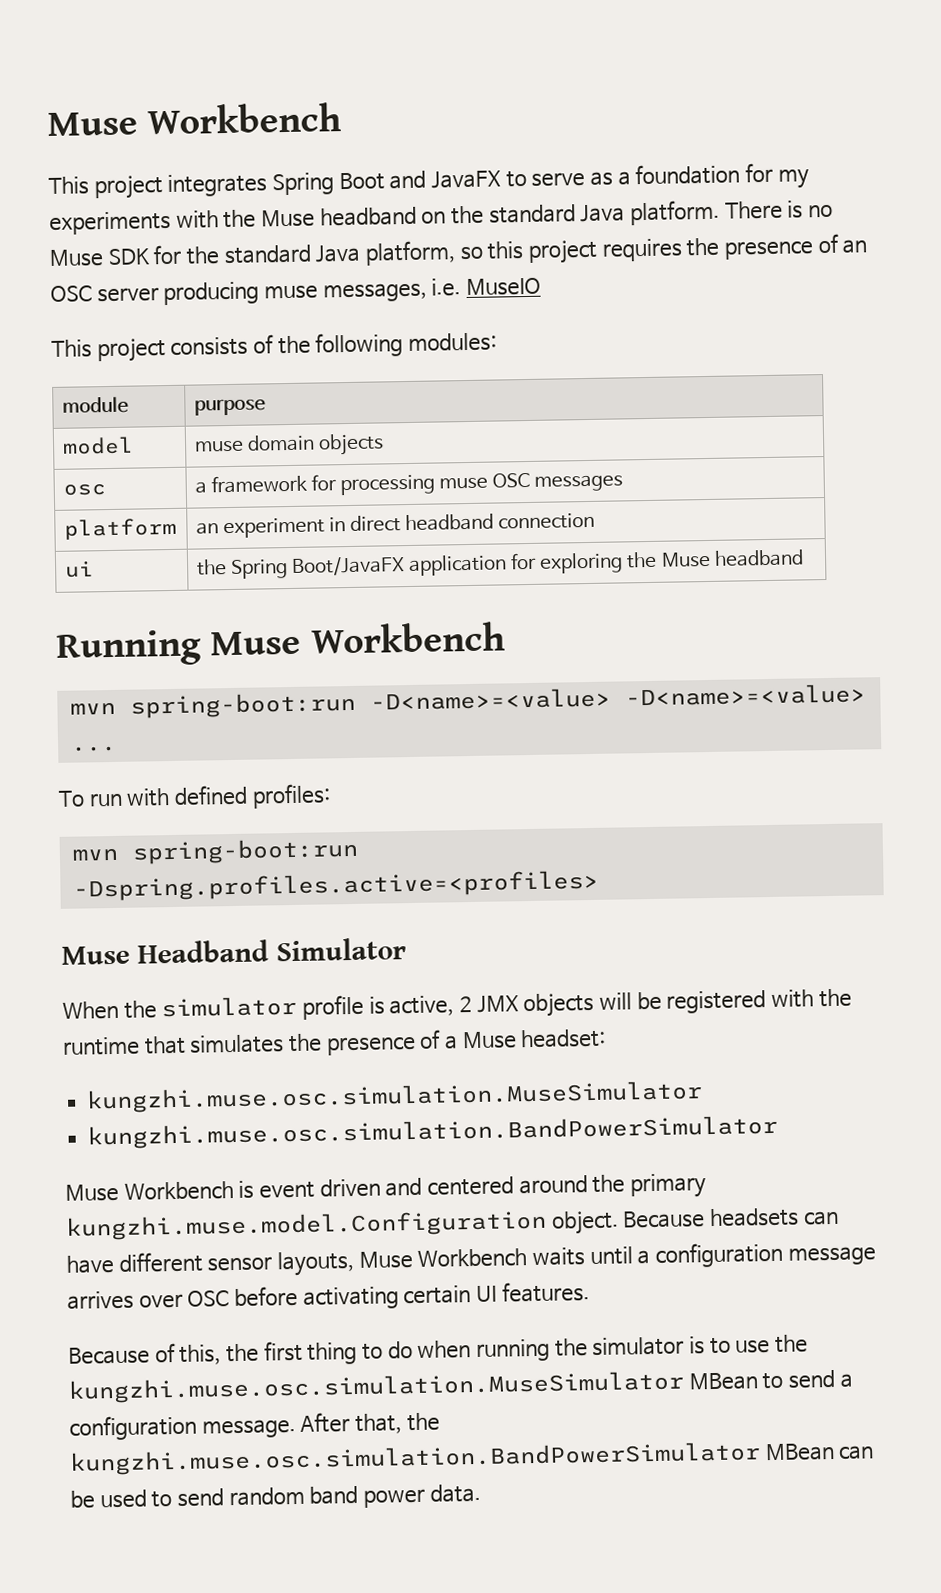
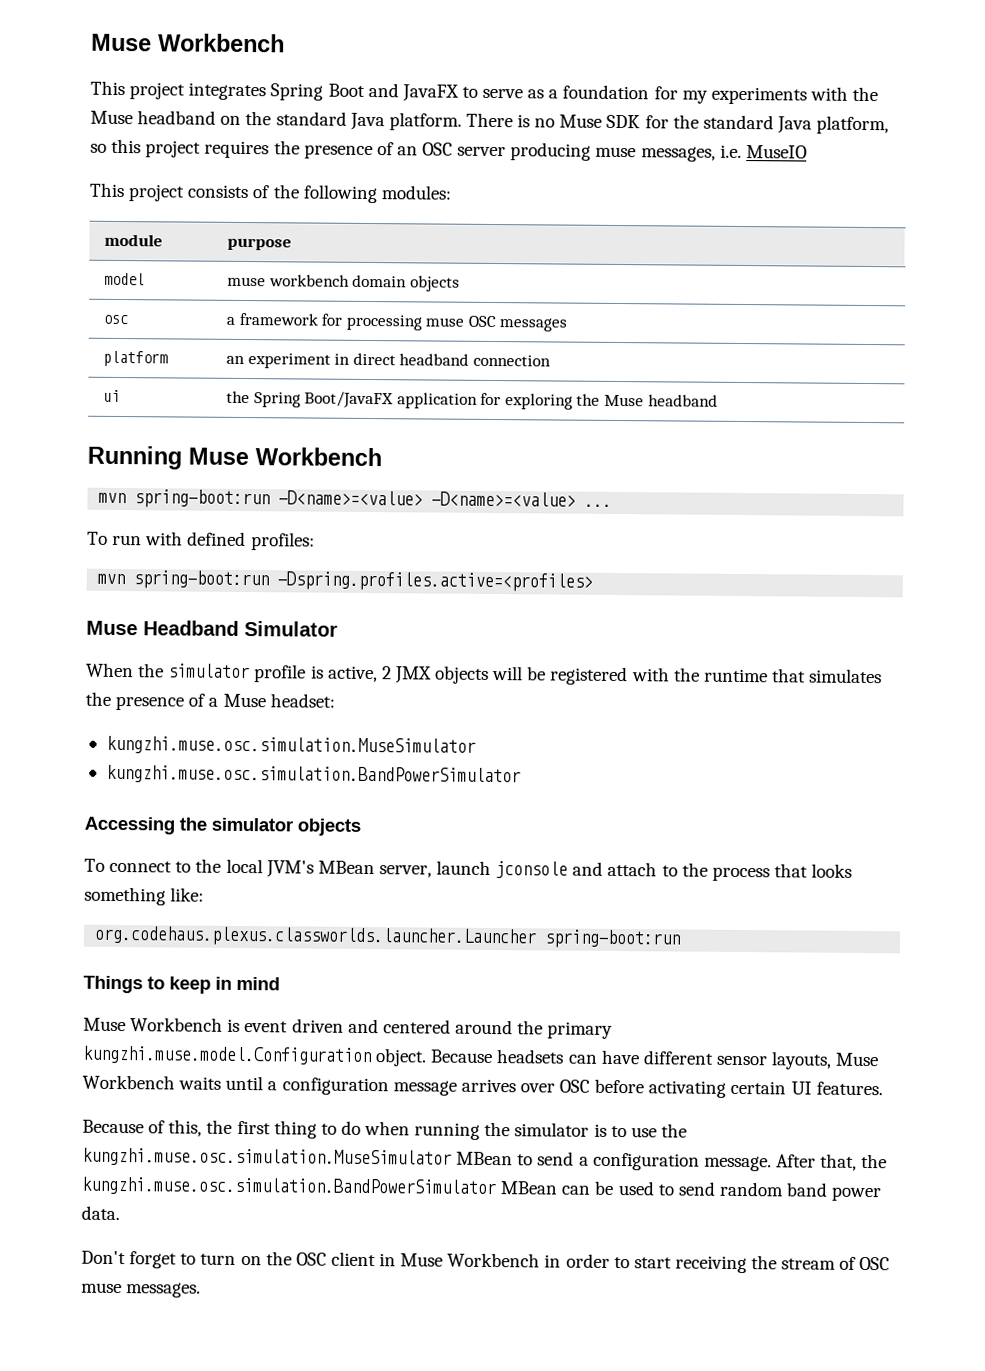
- model | muse domain objects
+ model | muse workbench domain objects
+ Accessing the simulator objects
+ To connect to the local JVM's MBean server, launch jconsole and attach to the process that looks something like:
+ org.codehaus.plexus.classworlds.launcher.Launcher spring-boot:run
+ Things to keep in mind
+ Don't forget to turn on the OSC client in Muse Workbench in order to start receiving the stream of OSC muse messages.

